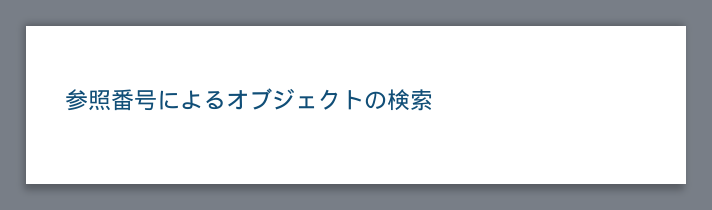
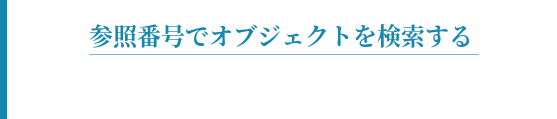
- 参照番号によるオブジェクトの検索
+ 参照番号でオブジェクトを検索する

